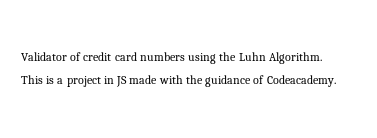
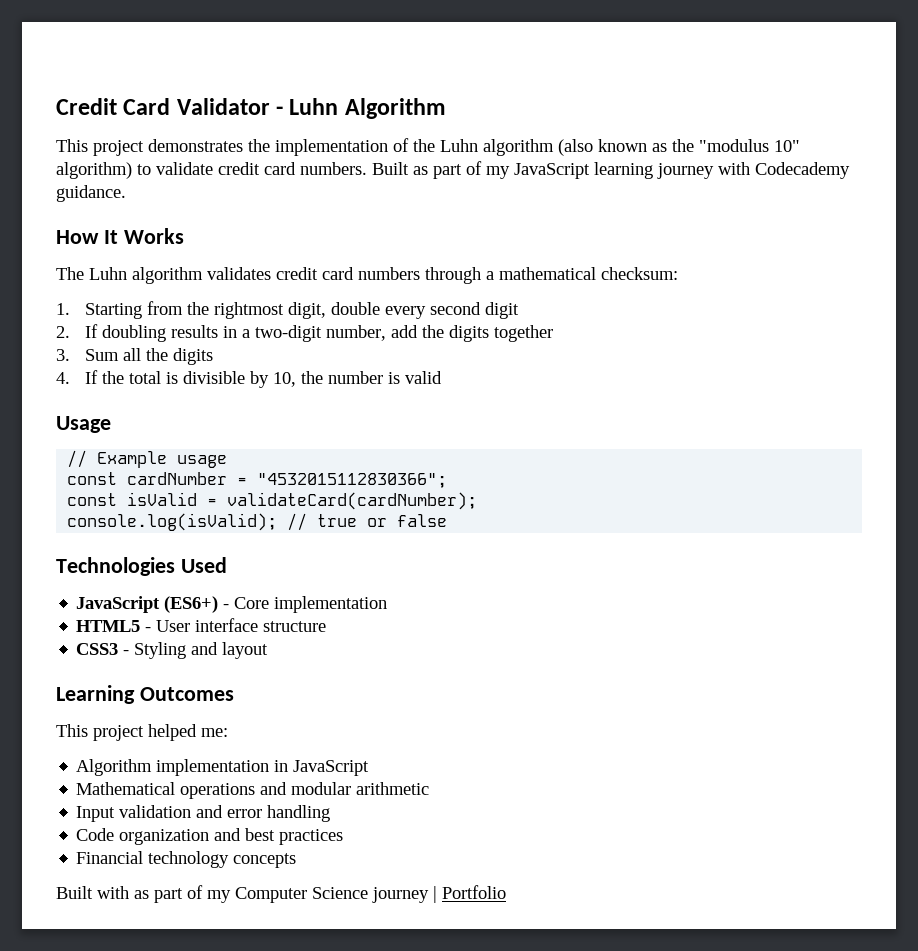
- Validator of credit card numbers using the Luhn Algorithm.
- This is a project in JS made with the guidance of Codeacademy.
+ Credit Card Validator - Luhn Algorithm
+ This project demonstrates the implementation of the Luhn algorithm (also known as the "modulus 10" algorithm) to validate credit card numbers. Built as part of my JavaScript learning journey with Codecademy guidance.
+ How It Works
+ The Luhn algorithm validates credit card numbers through a mathematical checksum:
+ 1. Starting from the rightmost digit, double every second digit
+ 2. If doubling results in a two-digit number, add the digits together
+ 3. Sum all the digits
+ 4. If the total is divisible by 10, the number is valid
+ Usage
+ // Example usage
+ const cardNumber = "4532015112830366";
+ const isValid = validateCard(cardNumber);
+ console.log(isValid); // true or false
+ Technologies Used
+ JavaScript (ES6+) - Core implementation
+ HTML5 - User interface structure
+ CSS3 - Styling and layout
+ Learning Outcomes
+ This project helped me:
+ Algorithm implementation in JavaScript
+ Mathematical operations and modular arithmetic
+ Input validation and error handling
+ Code organization and best practices
+ Financial technology concepts
+ Built with as part of my Computer Science journey | Portfolio

